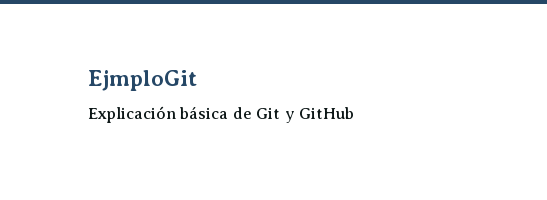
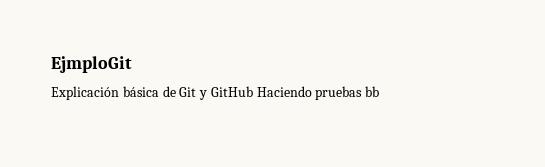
- Explicación básica de Git y GitHub
+ Explicación básica de Git y GitHub Haciendo pruebas bb

